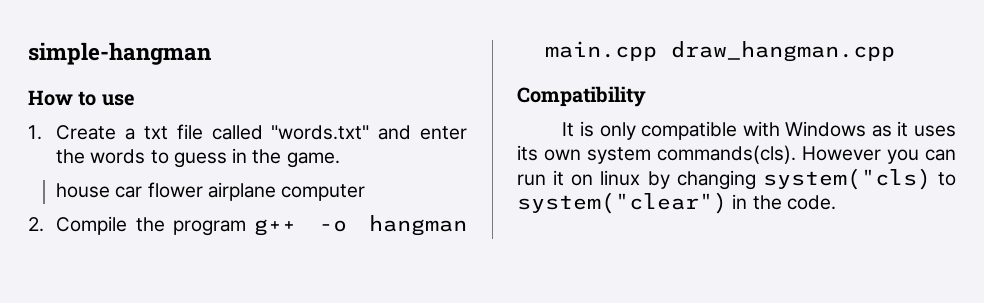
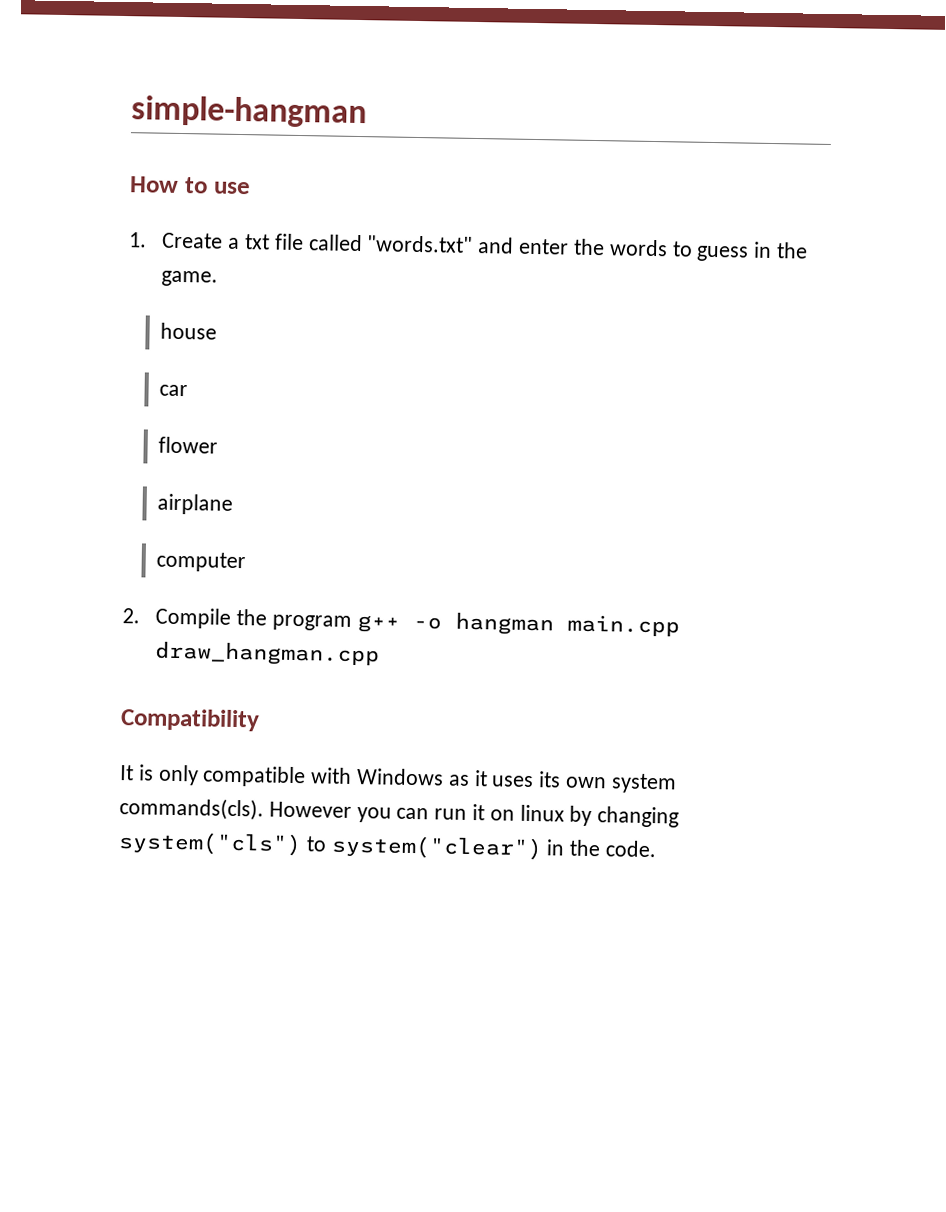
- house car flower airplane computer
+ house
+ car
+ flower
+ airplane
+ computer
- However you can run it on linux by changing system("cls) to system("clear") in the code.
+ However you can run it on linux by changing system("cls") to system("clear") in the code.

